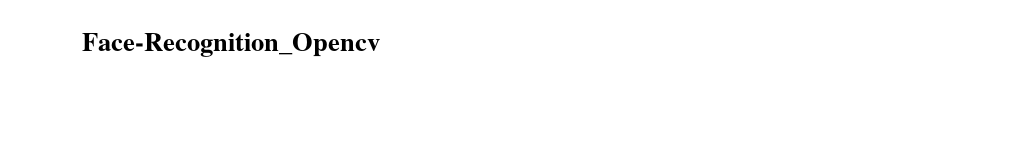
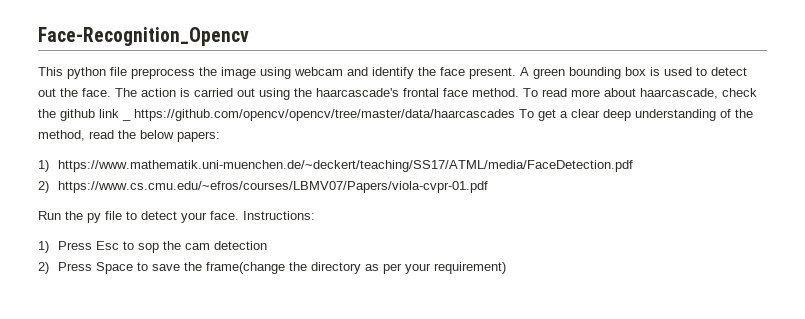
+ This python file preprocess the image using webcam and identify the face present. A green bounding box is used to detect out the face. The action is carried out using the haarcascade's frontal face method. To read more about haarcascade, check the github link _ https://github.com/opencv/opencv/tree/master/data/haarcascades To get a clear deep understanding of the method, read the below papers:
+ 1) https://www.mathematik.uni-muenchen.de/~deckert/teaching/SS17/ATML/media/FaceDetection.pdf
+ 2) https://www.cs.cmu.edu/~efros/courses/LBMV07/Papers/viola-cvpr-01.pdf
+ Run the py file to detect your face. Instructions:
+ 1) Press Esc to sop the cam detection
+ 2) Press Space to save the frame(change the directory as per your requirement)

